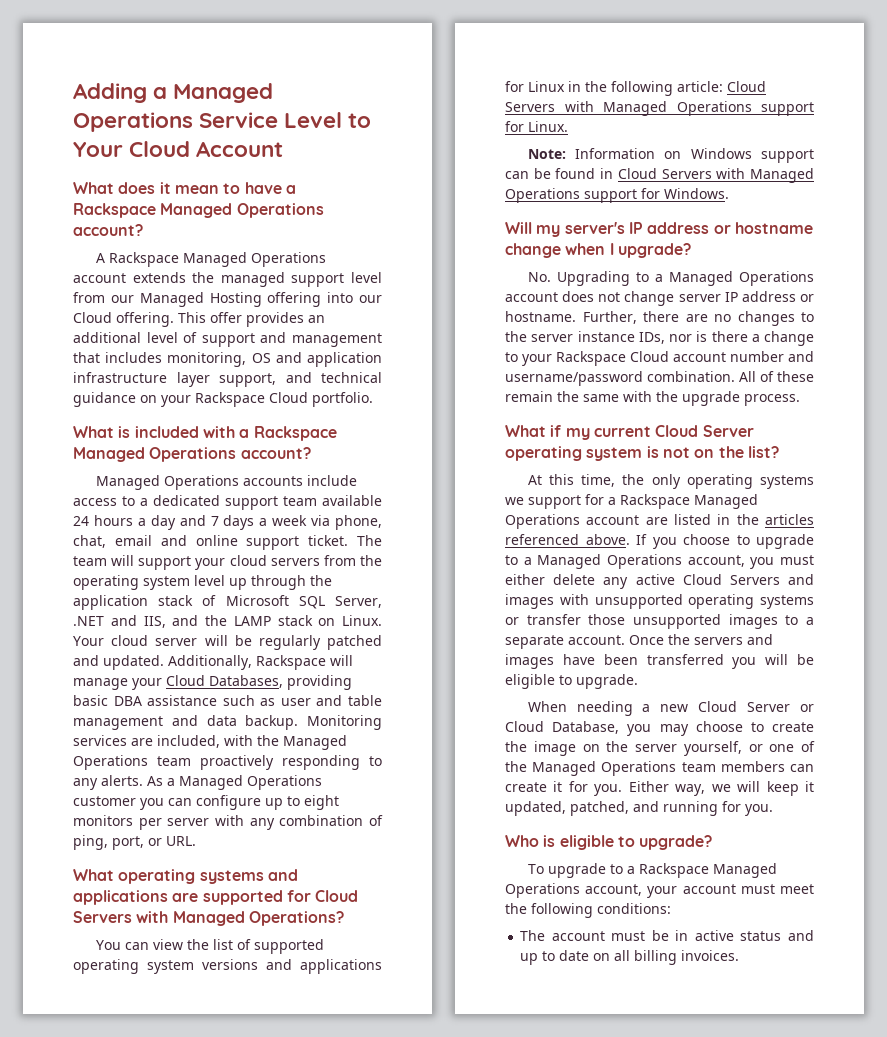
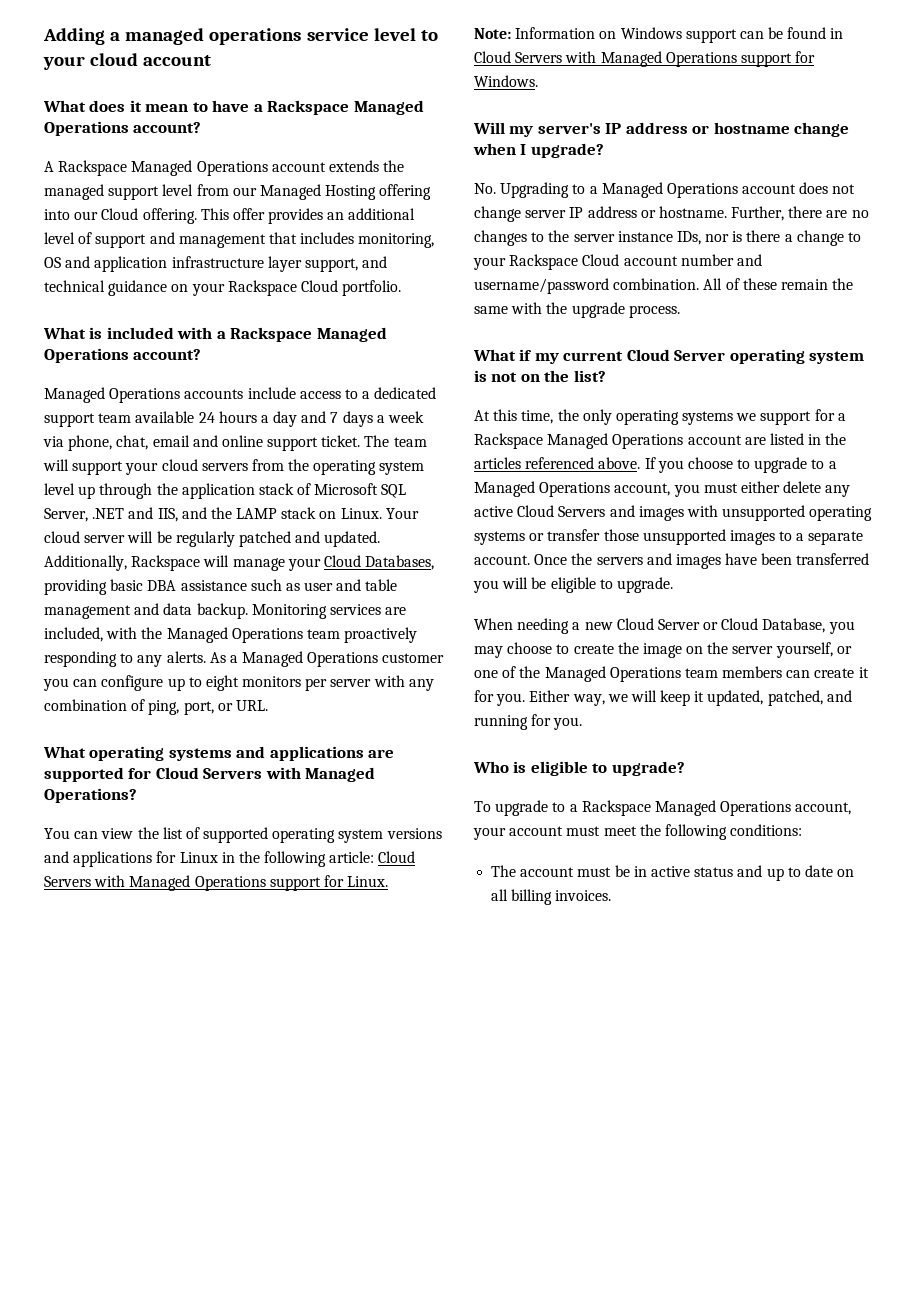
- Adding a Managed Operations Service Level to Your Cloud Account
+ Adding a managed operations service level to your cloud account

